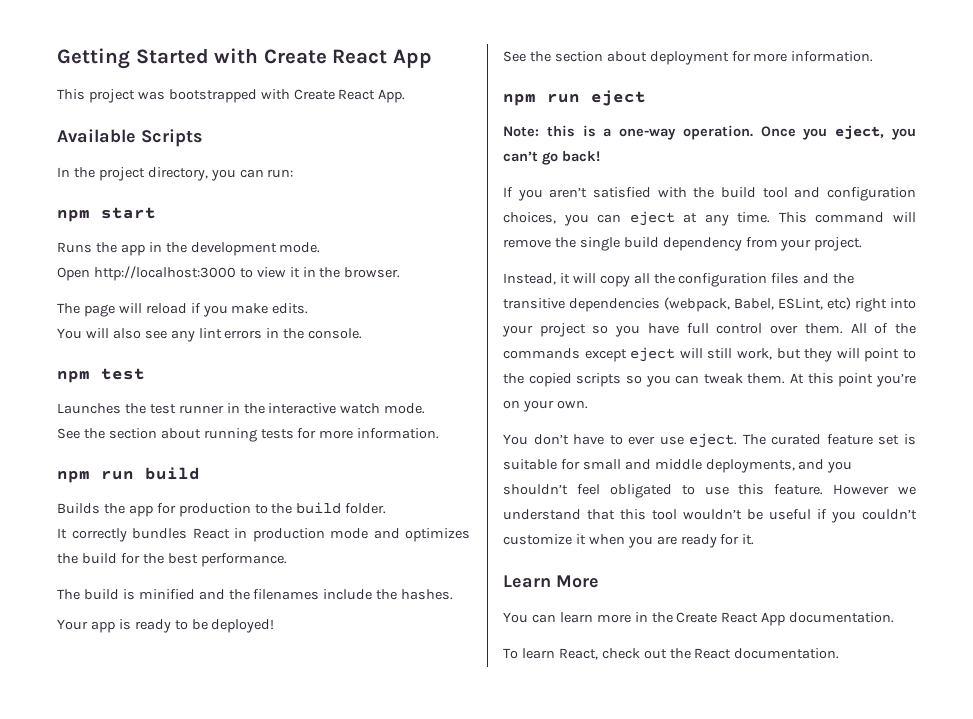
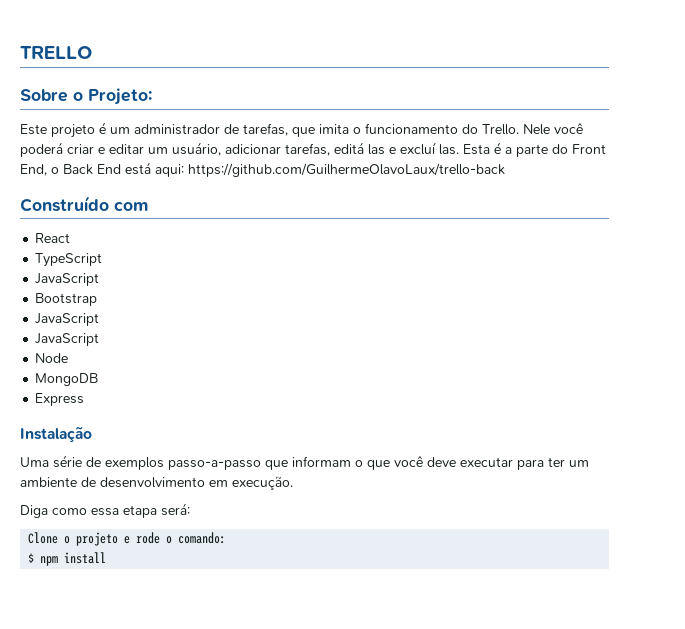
- Getting Started with Create React App
- This project was bootstrapped with Create React App.
- Available Scripts
- In the project directory, you can run:
- npm start
- Runs the app in the development mode.
- Open http://localhost:3000 to view it in the browser.
- The page will reload if you make edits.
- You will also see any lint errors in the console.
- npm test
- Launches the test runner in the interactive watch mode.
- See the section about running tests for more information.
- npm run build
- Builds the app for production to the build folder.
- It correctly bundles React in production mode and optimizes the build for the best performance.
- The build is minified and the filenames include the hashes.
- Your app is ready to be deployed!
- See the section about deployment for more information.
- npm run eject
- Note: this is a one-way operation. Once you eject, you can’t go back!
- If you aren’t satisfied with the build tool and configuration choices, you can eject at any time. This command will remove the single build dependency from your project.
- Instead, it will copy all the configuration files and the transitive dependencies (webpack, Babel, ESLint, etc) right into your project so you have full control over them. All of the commands except eject will still work, but they will point to the copied scripts so you can tweak them. At this point you’re on your own.
- You don’t have to ever use eject. The curated feature set is suitable for small and middle deployments, and you shouldn’t feel obligated to use this feature. However we understand that this tool wouldn’t be useful if you couldn’t customize it when you are ready for it.
- Learn More
- You can learn more in the Create React App documentation.
- To learn React, check out the React documentation.
+ TRELLO
+ Sobre o Projeto:
+ Este projeto é um administrador de tarefas, que imita o funcionamento do Trello. Nele você poderá criar e editar um usuário, adicionar tarefas, editá las e excluí las. Esta é a parte do Front End, o Back End está aqui: https://github.com/GuilhermeOlavoLaux/trello-back
+ Construído com
+ React
+ TypeScript
+ JavaScript
+ Bootstrap
+ JavaScript
+ JavaScript
+ Node
+ MongoDB
+ Express
+ Instalação
+ Uma série de exemplos passo-a-passo que informam o que você deve executar para ter um ambiente de desenvolvimento em execução.
+ Diga como essa etapa será:
+ Clone o projeto e rode o comando:
+ $ npm install

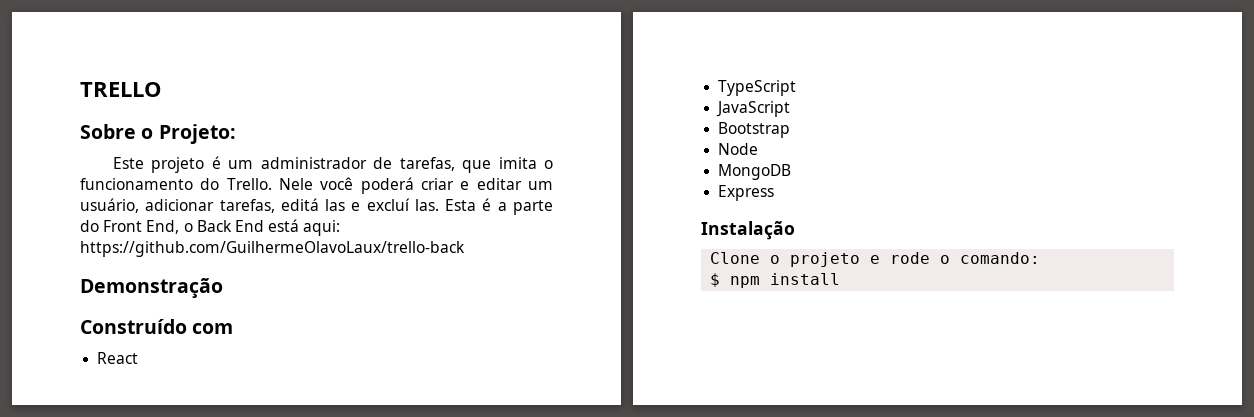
+ Demonstração
  Bootstrap
- JavaScript
- JavaScript
- Uma série de exemplos passo-a-passo que informam o que você deve executar para ter um ambiente de desenvolvimento em execução.
- Diga como essa etapa será:

